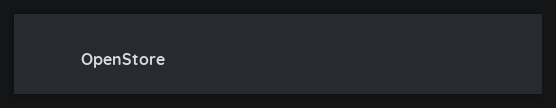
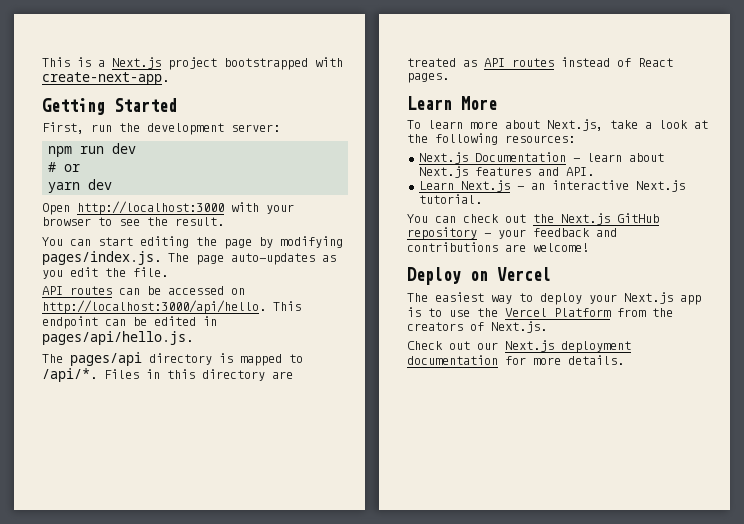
- OpenStore
+ This is a Next.js project bootstrapped with create-next-app.
+ Getting Started
+ First, run the development server:
+ npm run dev
+ # or
+ yarn dev
+ Open http://localhost:3000 with your browser to see the result.
+ You can start editing the page by modifying pages/index.js. The page auto-updates as you edit the file.
+ API routes can be accessed on http://localhost:3000/api/hello. This endpoint can be edited in pages/api/hello.js.
+ The pages/api directory is mapped to /api/*. Files in this directory are treated as API routes instead of React pages.
+ Learn More
+ To learn more about Next.js, take a look at the following resources:
+ Next.js Documentation - learn about Next.js features and API.
+ Learn Next.js - an interactive Next.js tutorial.
+ You can check out the Next.js GitHub repository - your feedback and contributions are welcome!
+ Deploy on Vercel
+ The easiest way to deploy your Next.js app is to use the Vercel Platform from the creators of Next.js.
+ Check out our Next.js deployment documentation for more details.

